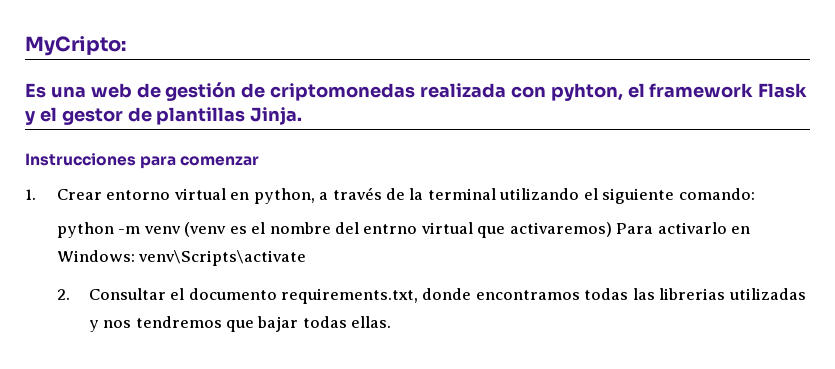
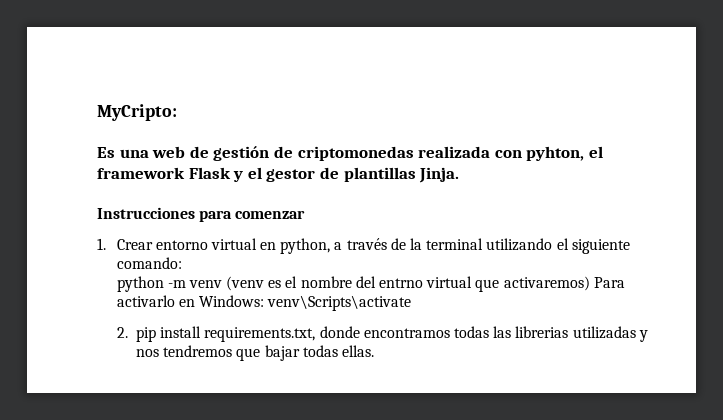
- 2. Consultar el documento requirements.txt, donde encontramos todas las librerias utilizadas y nos tendremos que bajar todas ellas.
+ 2. pip install requirements.txt, donde encontramos todas las librerias utilizadas y nos tendremos que bajar todas ellas.

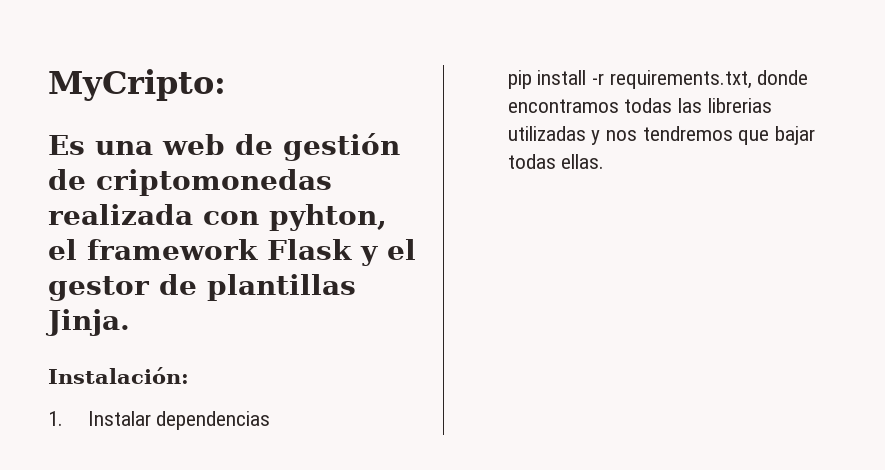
- Instrucciones para comenzar
- 1. Crear entorno virtual en python, a través de la terminal utilizando el siguiente comando:
- python -m venv (venv es el nombre del entrno virtual que activaremos) Para activarlo en Windows: venv\Scripts\activate
- 2. pip install requirements.txt, donde encontramos todas las librerias utilizadas y nos tendremos que bajar todas ellas.
+ Instalación:
+ 1. Instalar dependencias
+ pip install -r requirements.txt, donde encontramos todas las librerias utilizadas y nos tendremos que bajar todas ellas.

